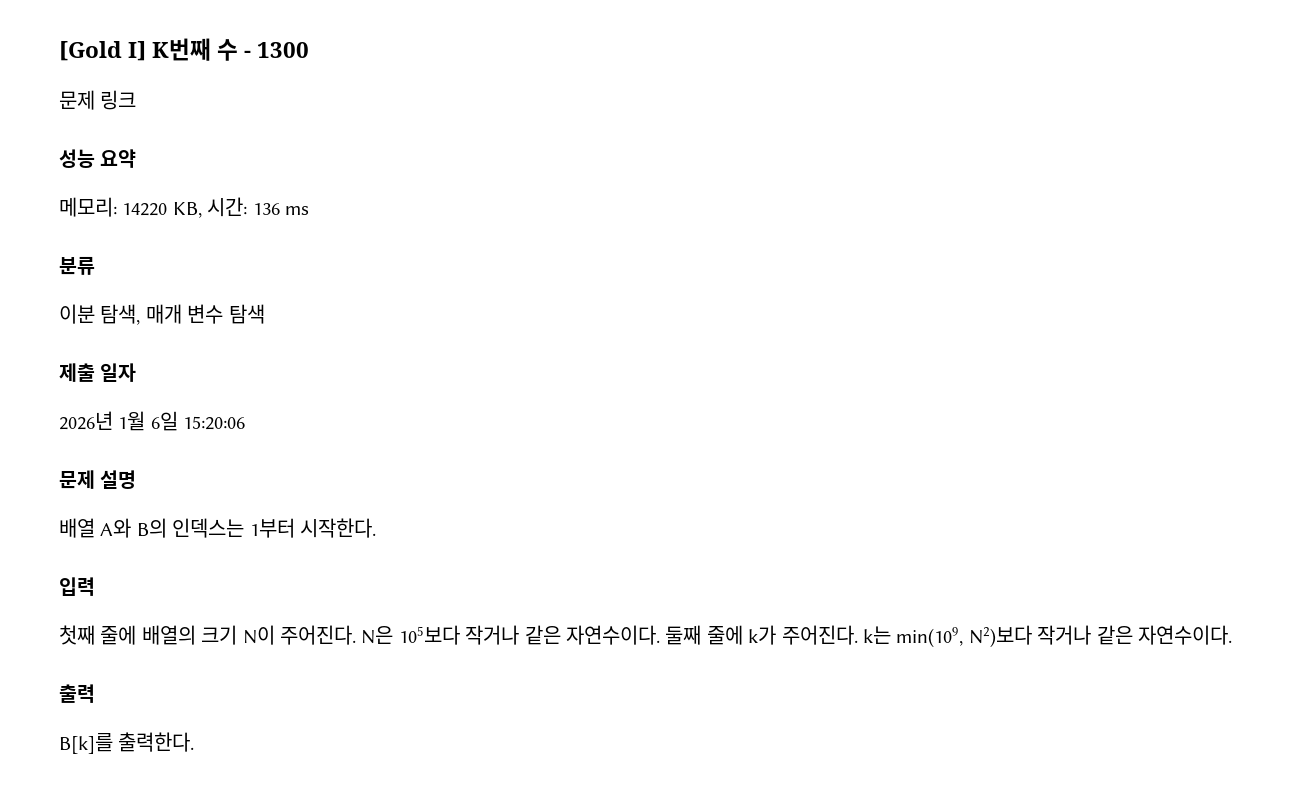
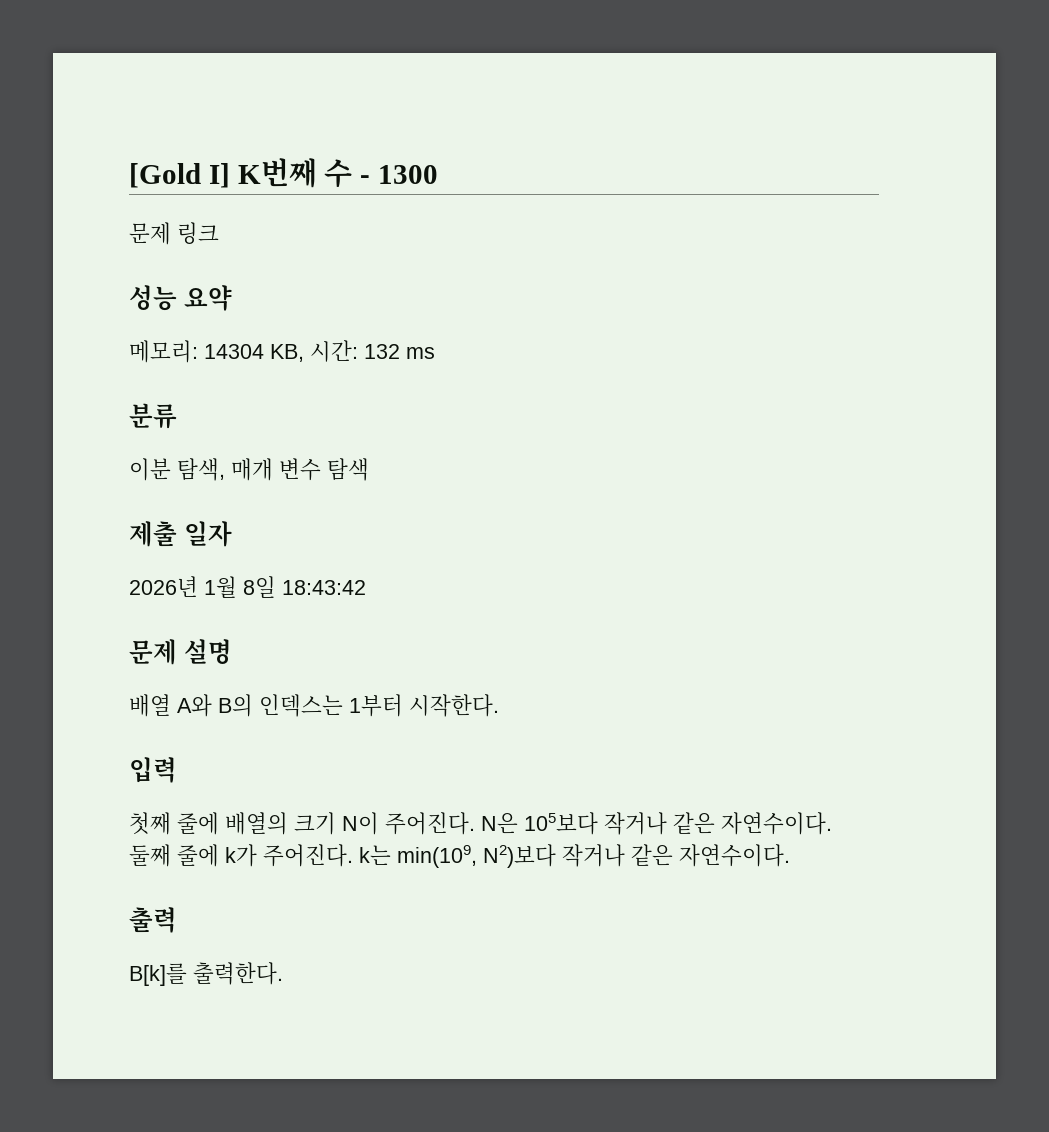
- 메모리: 14220 KB, 시간: 136 ms
+ 메모리: 14304 KB, 시간: 132 ms
- 2026년 1월 6일 15:20:06
+ 2026년 1월 8일 18:43:42

